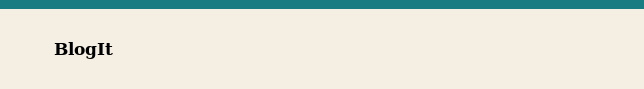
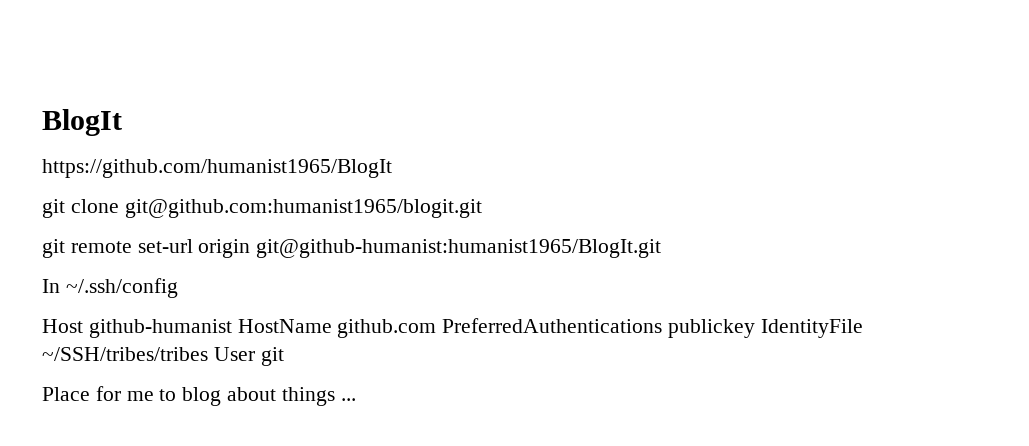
+ https://github.com/humanist1965/BlogIt
+ git clone git@github.com:humanist1965/blogit.git
+ git remote set-url origin git@github-humanist:humanist1965/BlogIt.git
+ In ~/.ssh/config
+ Host github-humanist HostName github.com PreferredAuthentications publickey IdentityFile ~/SSH/tribes/tribes User git
+ Place for me to blog about things ...

